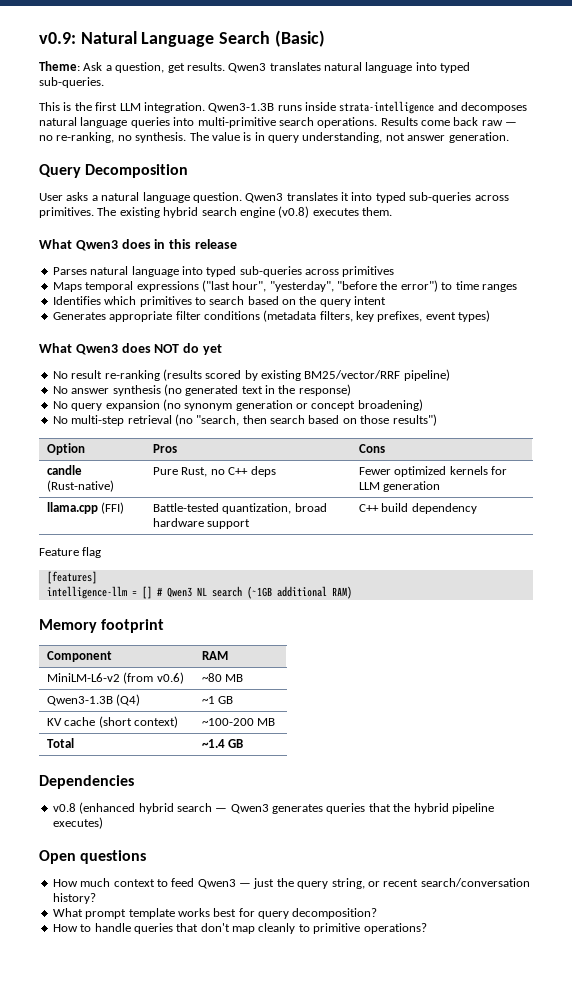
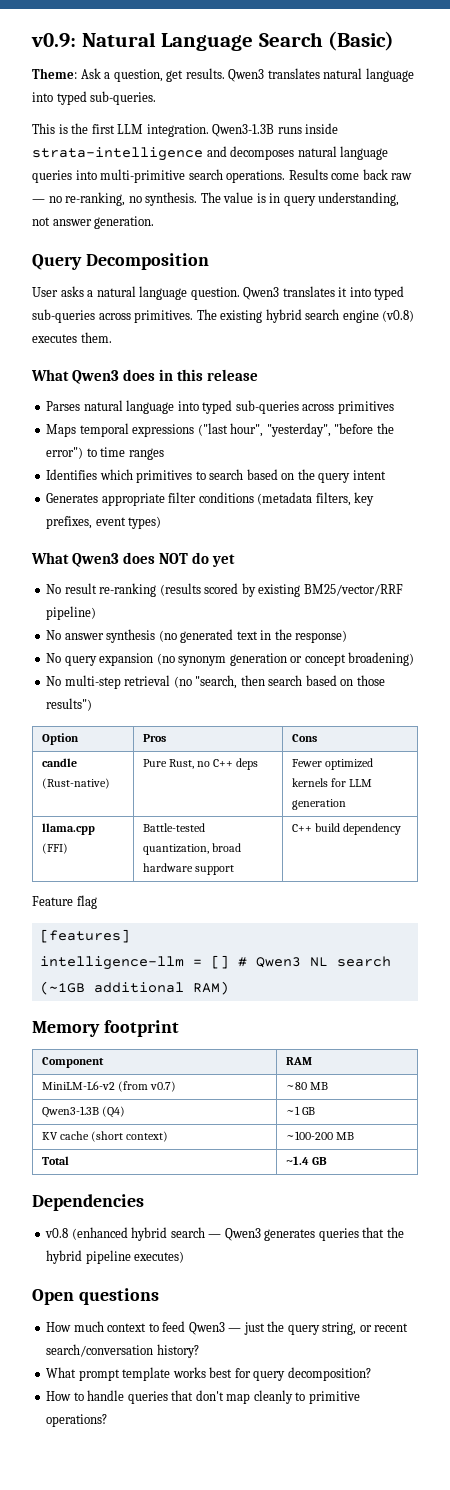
- MiniLM-L6-v2 (from v0.6) | ~80 MB
+ MiniLM-L6-v2 (from v0.7) | ~80 MB

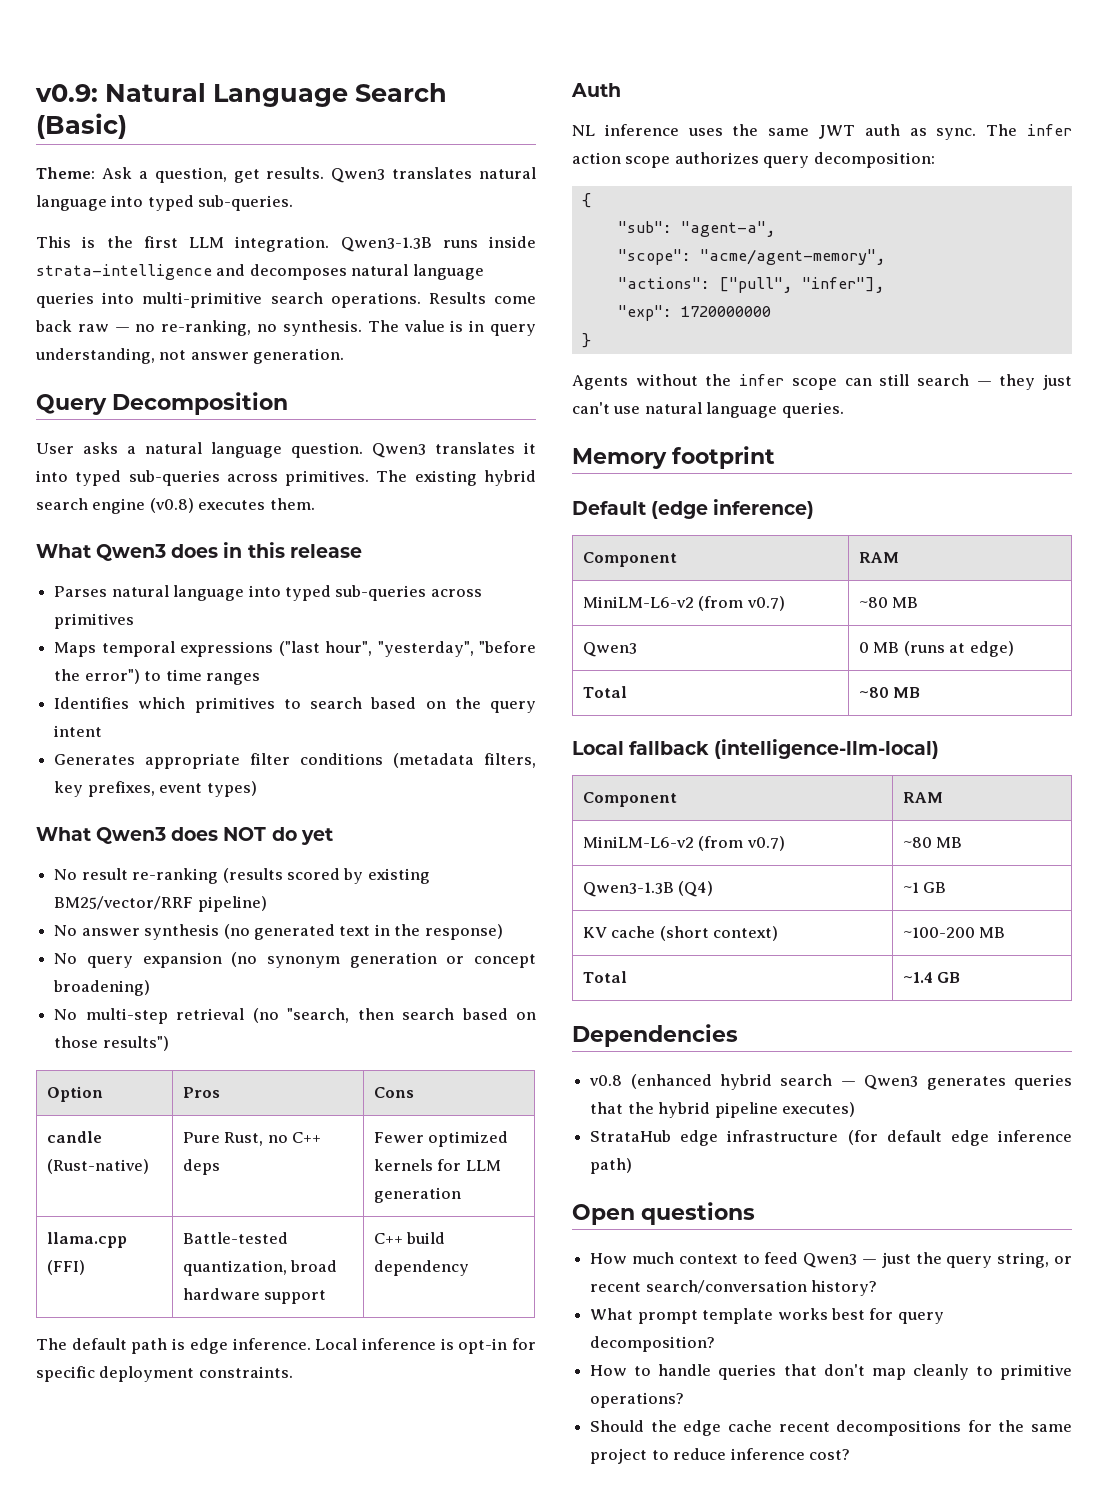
- Feature flag
- [features]
- intelligence-llm = [] # Qwen3 NL search (~1GB additional RAM)
+ The default path is edge inference. Local inference is opt-in for specific deployment constraints.
+ Auth
+ NL inference uses the same JWT auth as sync. The infer action scope authorizes query decomposition:
+ {
+ "sub": "agent-a",
+ "scope": "acme/agent-memory",
+ "actions": ["pull", "infer"],
+ "exp": 1720000000
+ }
+ Agents without the infer scope can still search — they just can't use natural language queries.
  Memory footprint
+ Default (edge inference)
+ Component | RAM
+ MiniLM-L6-v2 (from v0.7) | ~80 MB
+ Qwen3 | 0 MB (runs at edge)
+ Total | ~80 MB
+ Local fallback (intelligence-llm-local)
+ StrataHub edge infrastructure (for default edge inference path)
+ Should the edge cache recent decompositions for the same project to reduce inference cost?

